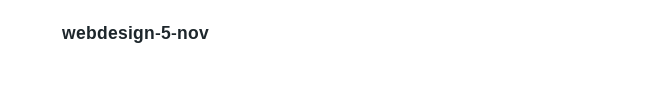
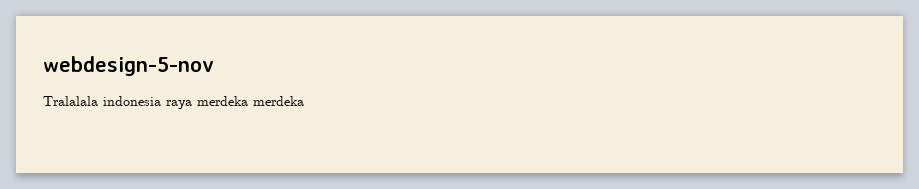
+ Tralalala indonesia raya merdeka merdeka

